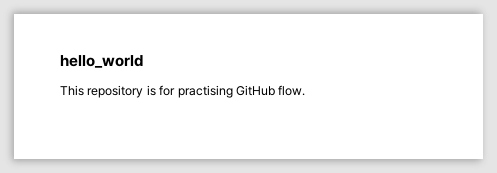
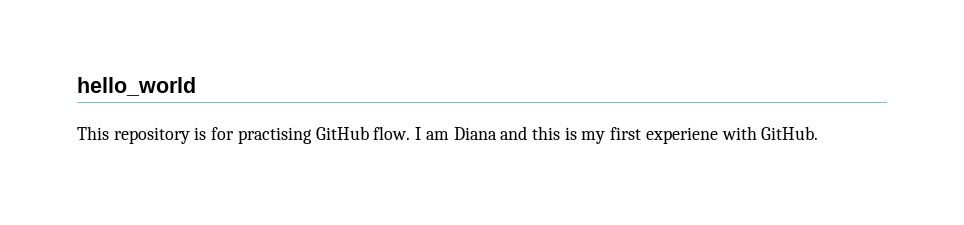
+ I am Diana and this is my first experiene with GitHub.

